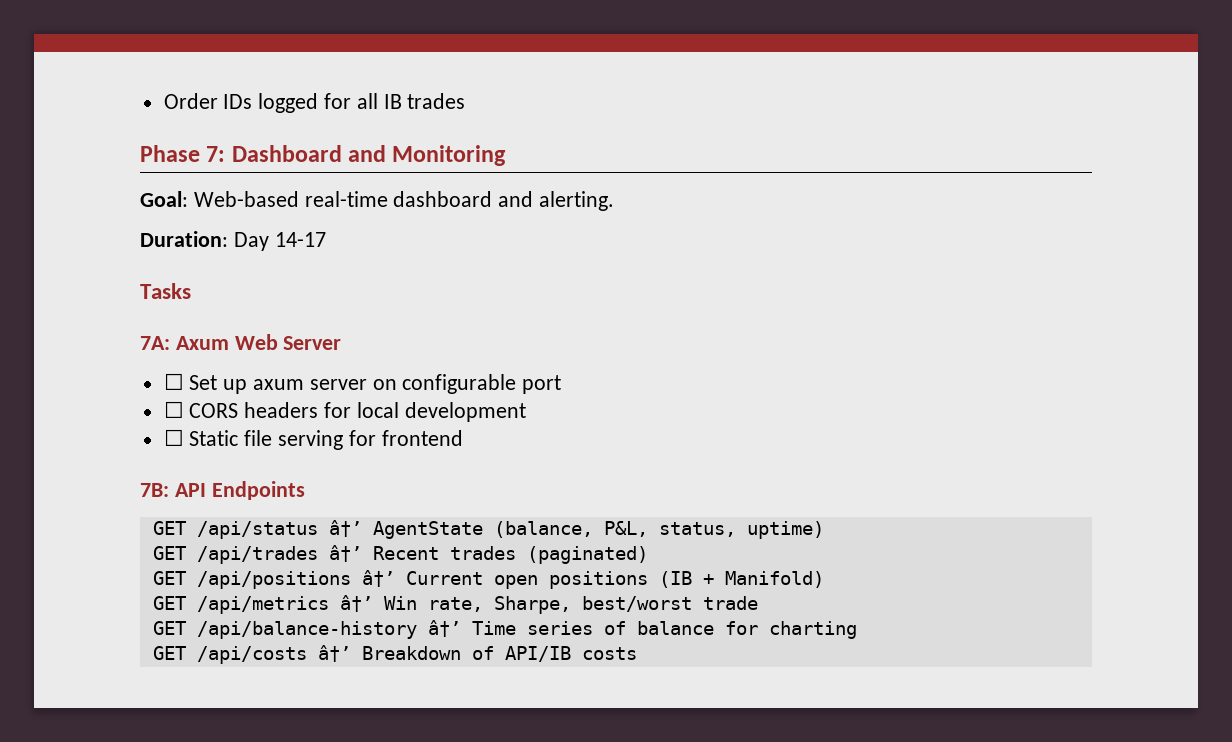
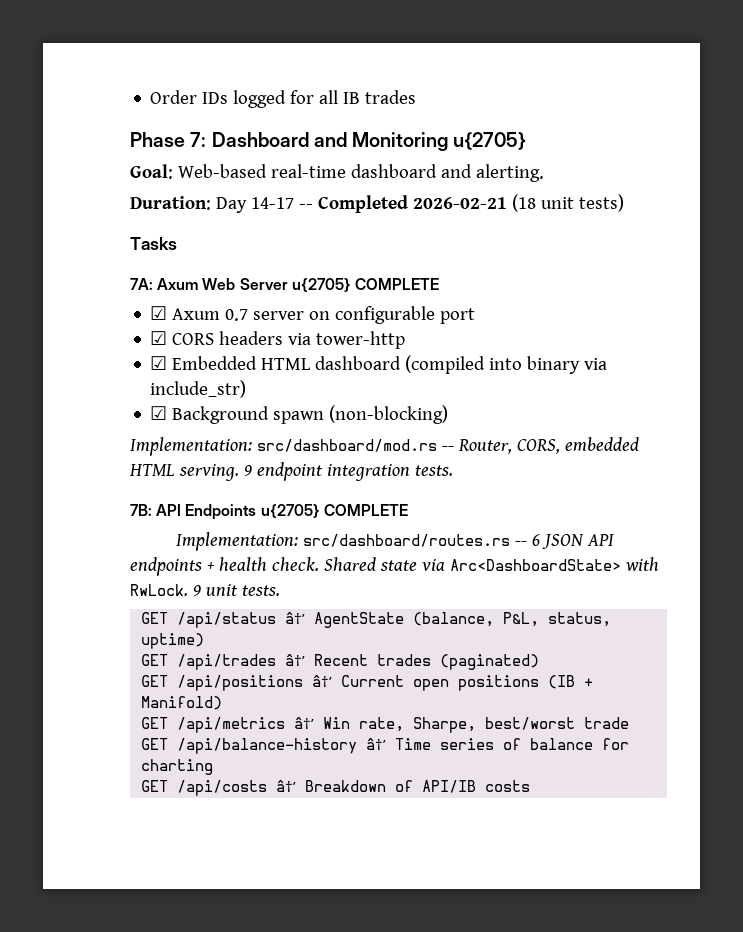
- Phase 7: Dashboard and Monitoring
+ Phase 7: Dashboard and Monitoring u{2705}
- Duration: Day 14-17
+ Duration: Day 14-17 -- Completed 2026-02-21 (18 unit tests)
- 7A: Axum Web Server
- ☐ Set up axum server on configurable port
+ 7A: Axum Web Server u{2705} COMPLETE
+ ☑ Axum 0.7 server on configurable port
- ☐ CORS headers for local development
- ☐ Static file serving for frontend
- 7B: API Endpoints
+ ☑ CORS headers via tower-http
+ ☑ Embedded HTML dashboard (compiled into binary via include_str)
+ ☑ Background spawn (non-blocking)
+ Implementation: src/dashboard/mod.rs -- Router, CORS, embedded HTML serving. 9 endpoint integration tests.
+ 7B: API Endpoints u{2705} COMPLETE
+ Implementation: src/dashboard/routes.rs -- 6 JSON API endpoints + health check. Shared state via Arc<DashboardState> with RwLock. 9 unit tests.

